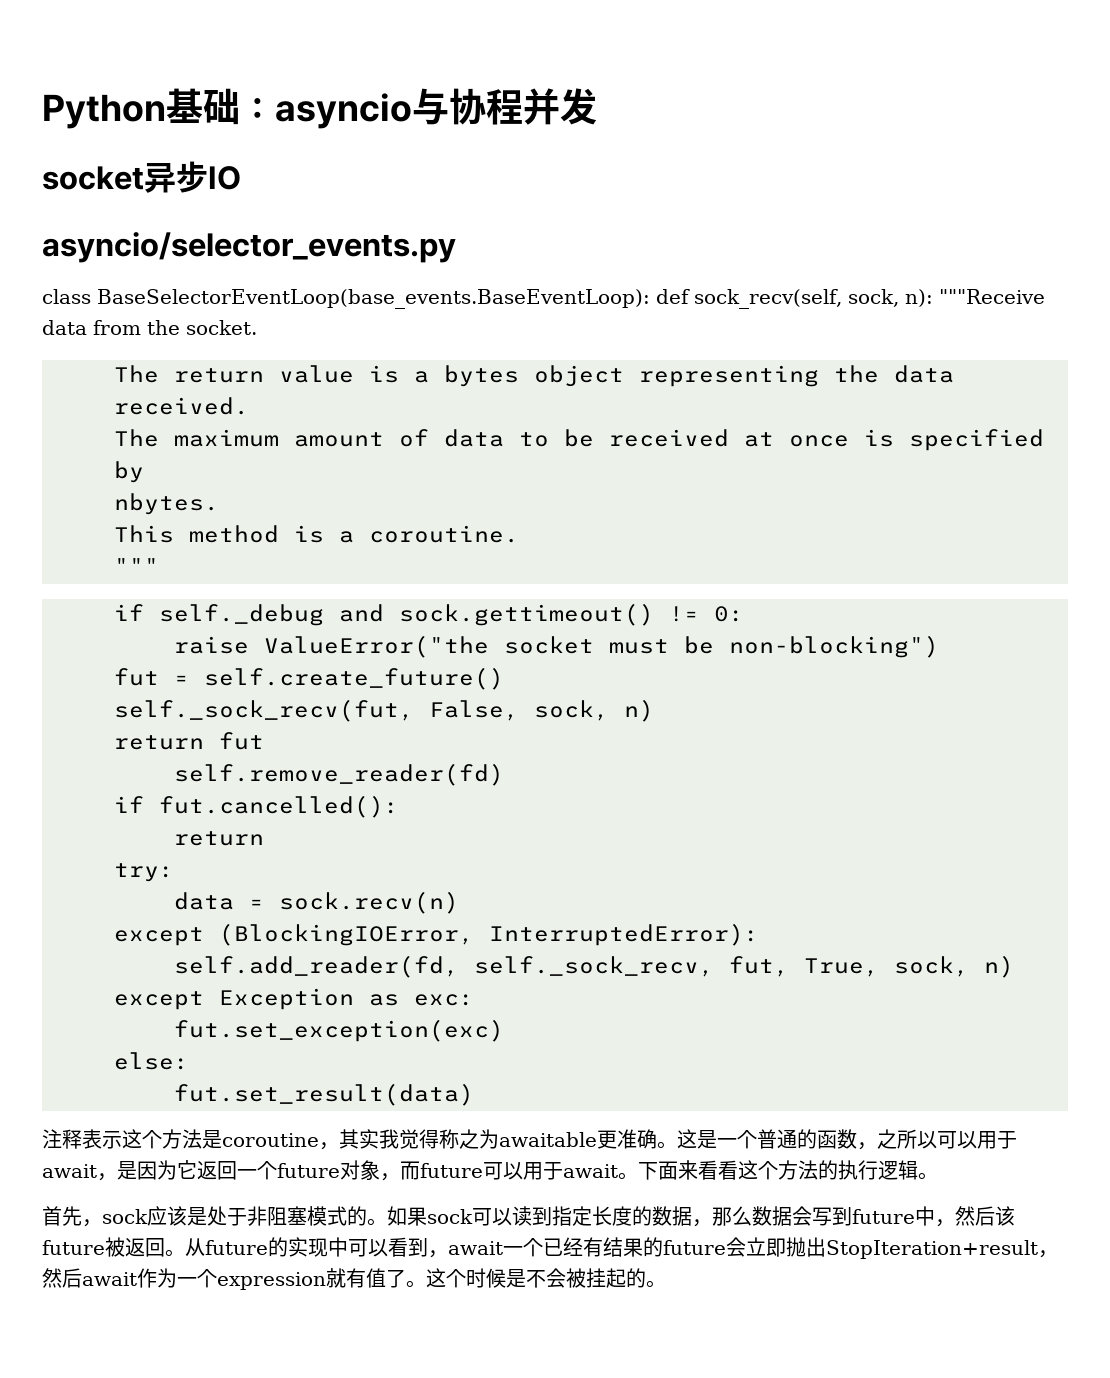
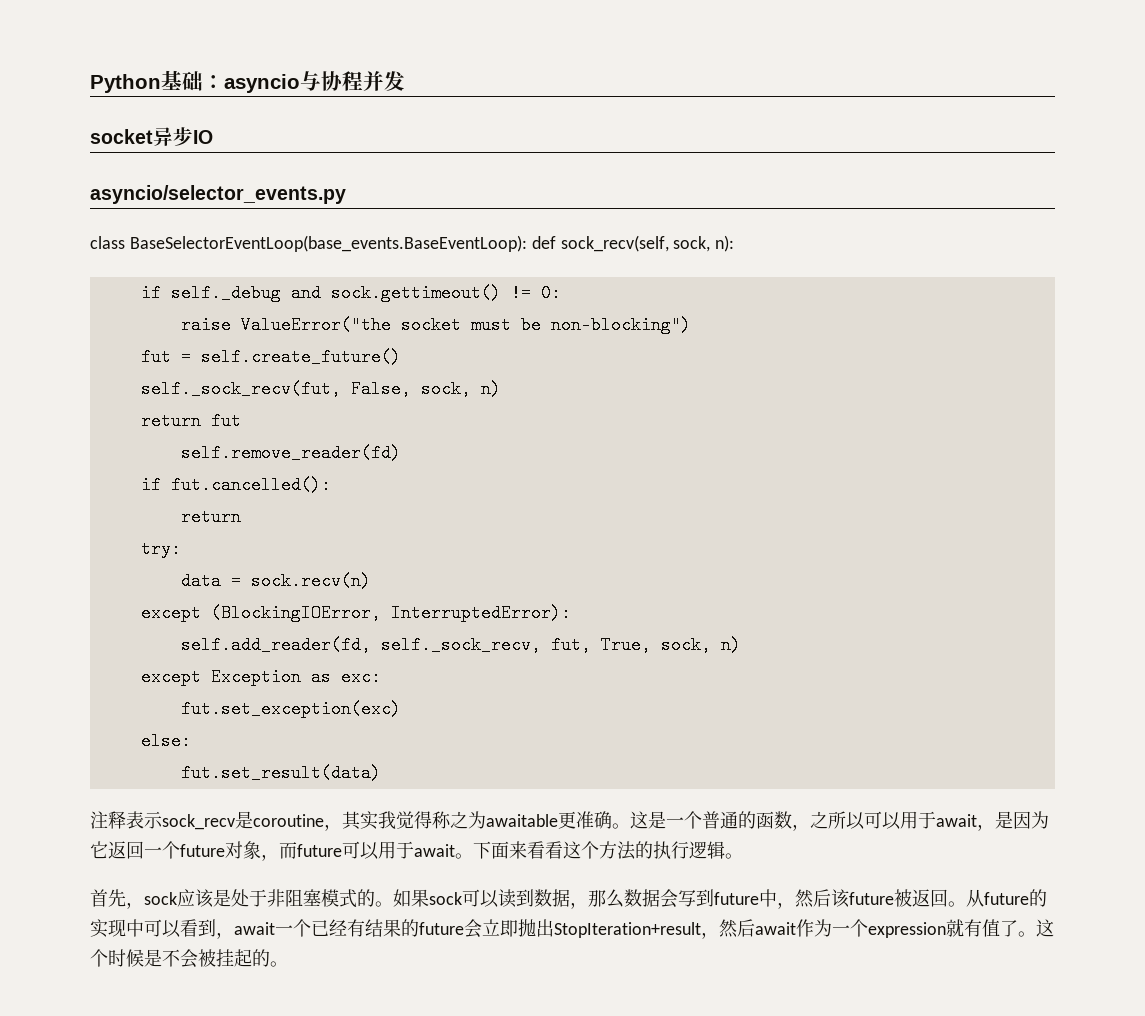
- class BaseSelectorEventLoop(base_events.BaseEventLoop): def sock_recv(self, sock, n): """Receive data from the socket.
- The return value is a bytes object representing the data received.
- The maximum amount of data to be received at once is specified by
- nbytes.
- This method is a coroutine.
- """
+ class BaseSelectorEventLoop(base_events.BaseEventLoop): def sock_recv(self, sock, n):
- 注释表示这个方法是coroutine，其实我觉得称之为awaitable更准确。
+ 注释表示sock_recv是coroutine，其实我觉得称之为awaitable更准确。
- 如果sock可以读到指定长度的数据，那么数据会写到future中，然后该future被返回。
+ 如果sock可以读到数据，那么数据会写到future中，然后该future被返回。

